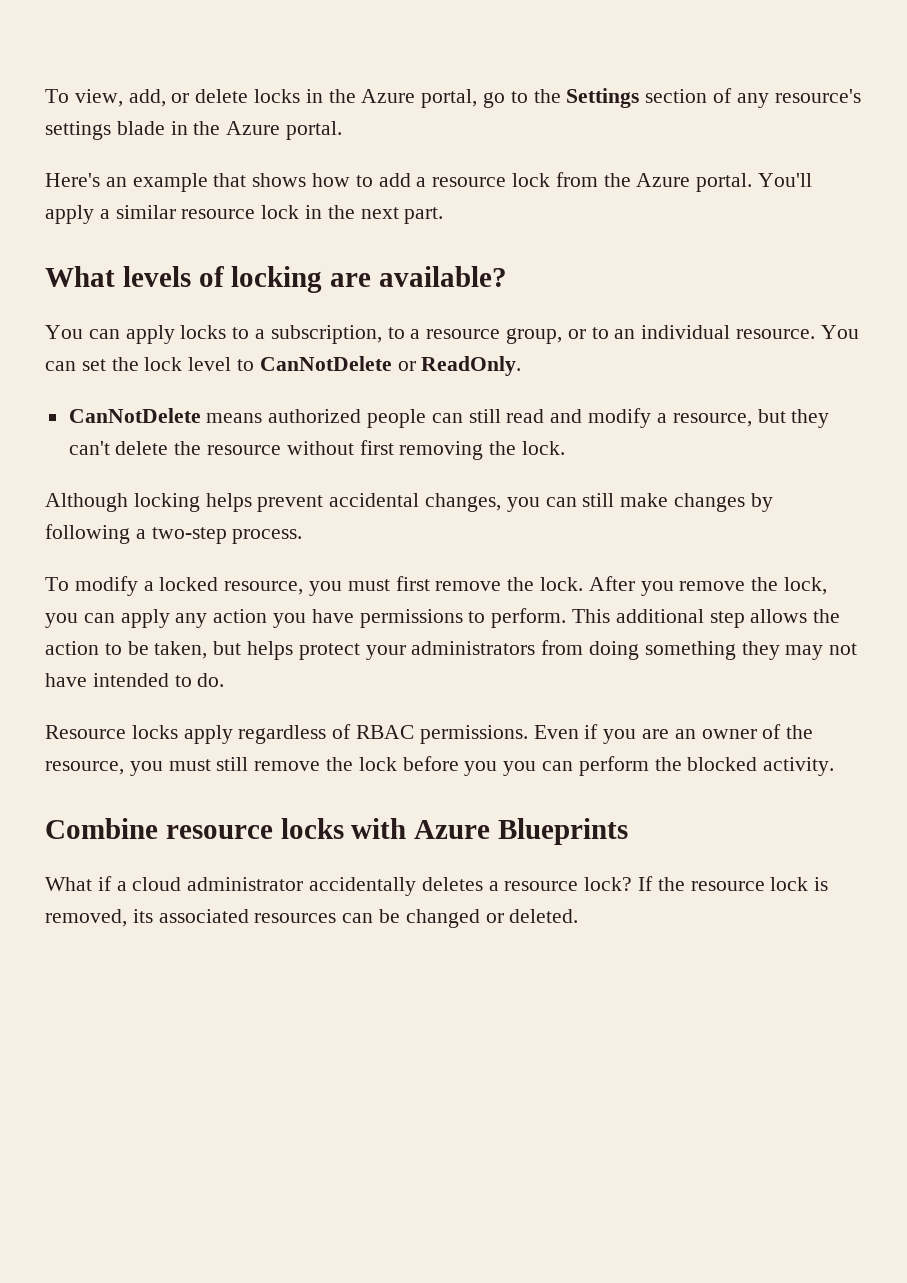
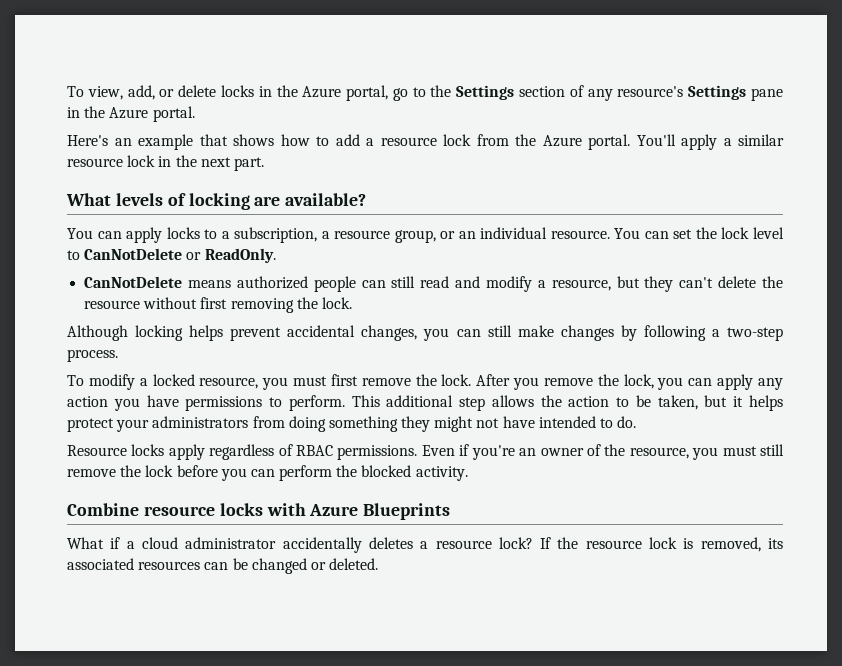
- To view, add, or delete locks in the Azure portal, go to the Settings section of any resource's settings blade in the Azure portal.
+ To view, add, or delete locks in the Azure portal, go to the Settings section of any resource's Settings pane in the Azure portal.
- You can apply locks to a subscription, to a resource group, or to an individual resource.
+ You can apply locks to a subscription, a resource group, or an individual resource.
- This additional step allows the action to be taken, but helps protect your administrators from doing something they may not have intended to do.
+ This additional step allows the action to be taken, but it helps protect your administrators from doing something they might not have intended to do.
- Even if you are an owner of the resource, you must still remove the lock before you you can perform the blocked activity.
+ Even if you're an owner of the resource, you must still remove the lock before you can perform the blocked activity.

